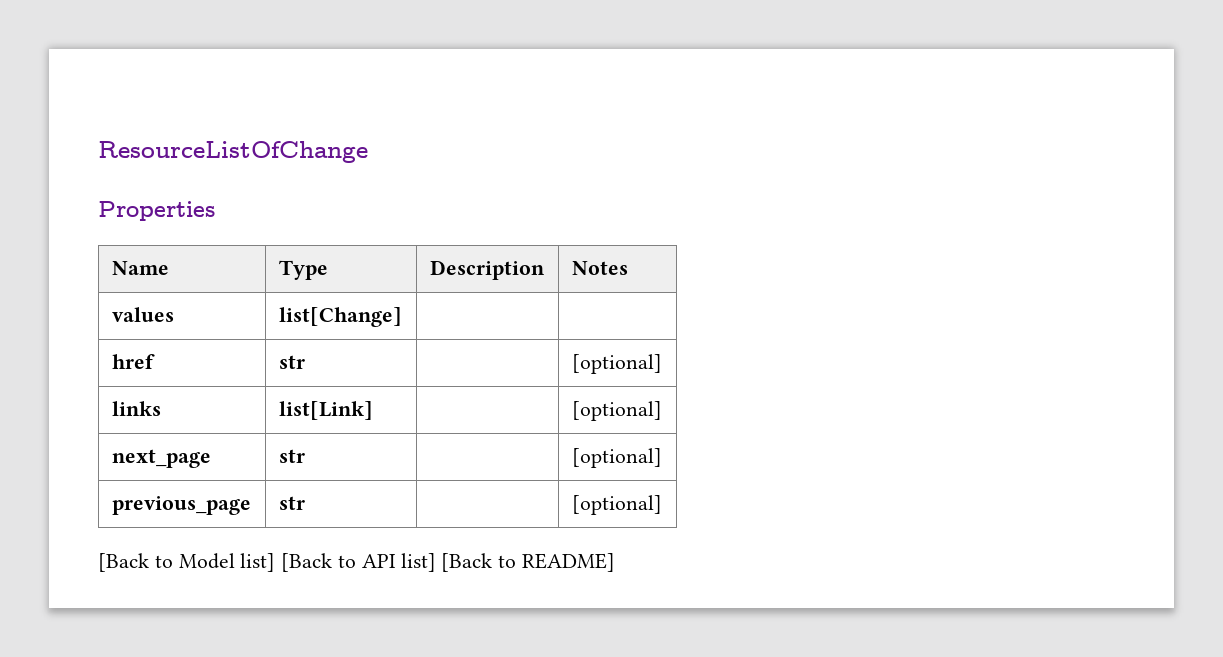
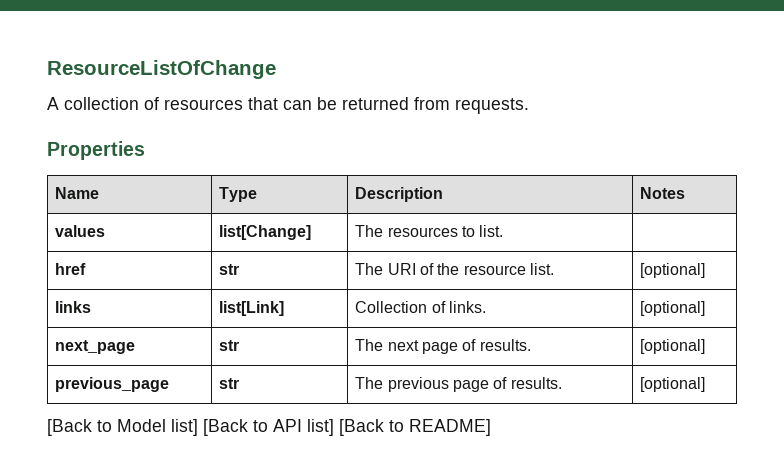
+ A collection of resources that can be returned from requests.
- values | list[Change] | |
- href | str | | [optional]
+ values | list[Change] | The resources to list. |
+ href | str | The URI of the resource list. | [optional]
- links | list[Link] | | [optional]
+ links | list[Link] | Collection of links. | [optional]
- next_page | str | | [optional]
- previous_page | str | | [optional]
+ next_page | str | The next page of results. | [optional]
+ previous_page | str | The previous page of results. | [optional]

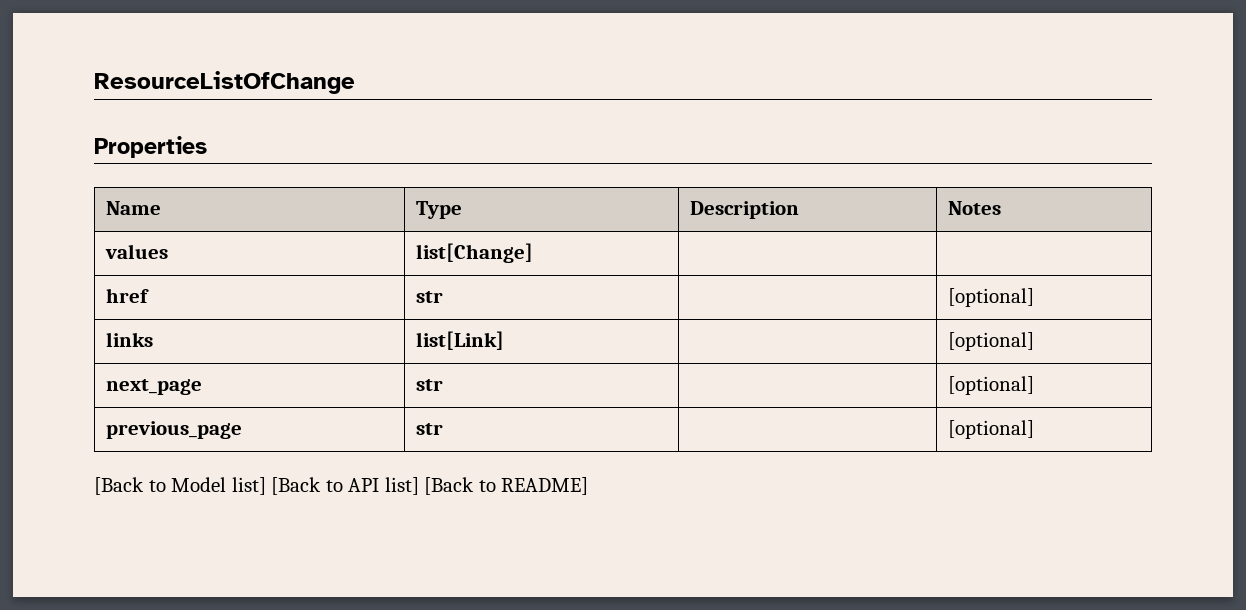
- A collection of resources that can be returned from requests.
- values | list[Change] | The resources to list. |
- href | str | The URI of the resource list. | [optional]
+ values | list[Change] | |
+ href | str | | [optional]
- links | list[Link] | Collection of links. | [optional]
+ links | list[Link] | | [optional]
- next_page | str | The next page of results. | [optional]
- previous_page | str | The previous page of results. | [optional]
+ next_page | str | | [optional]
+ previous_page | str | | [optional]

